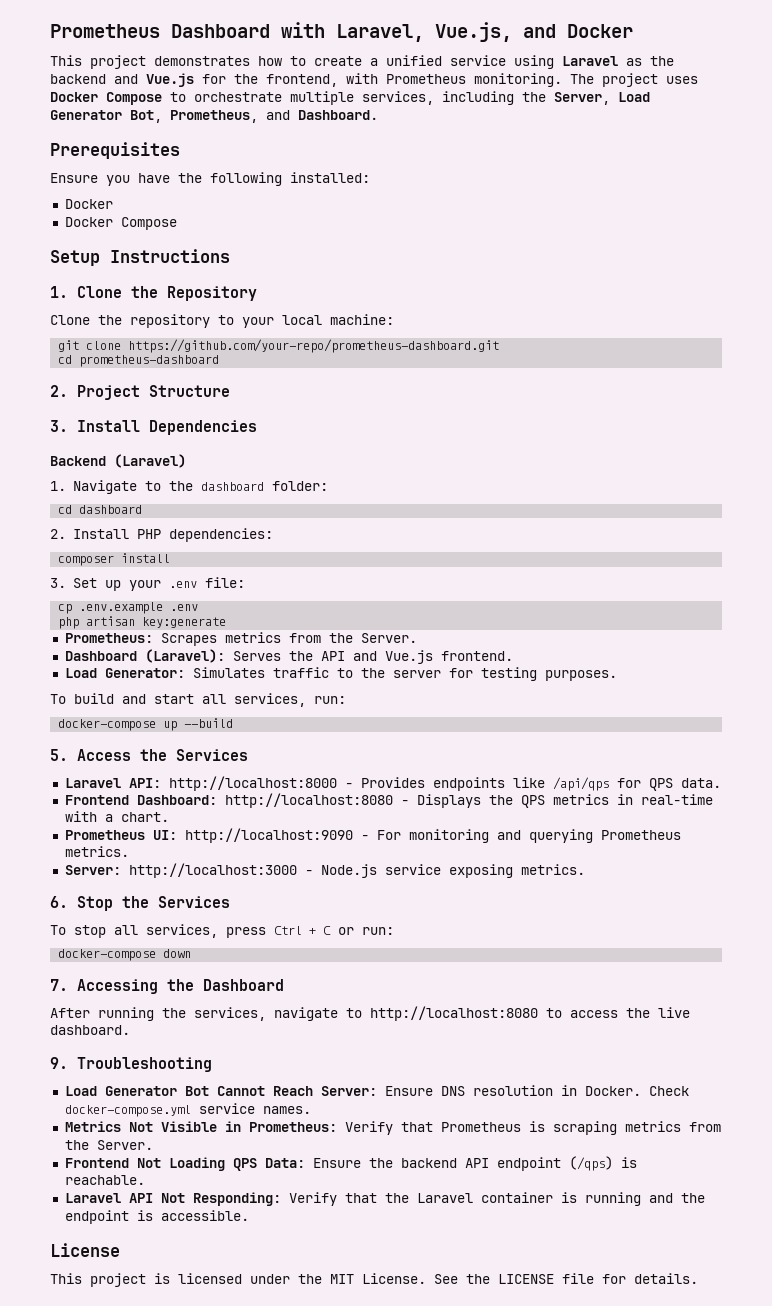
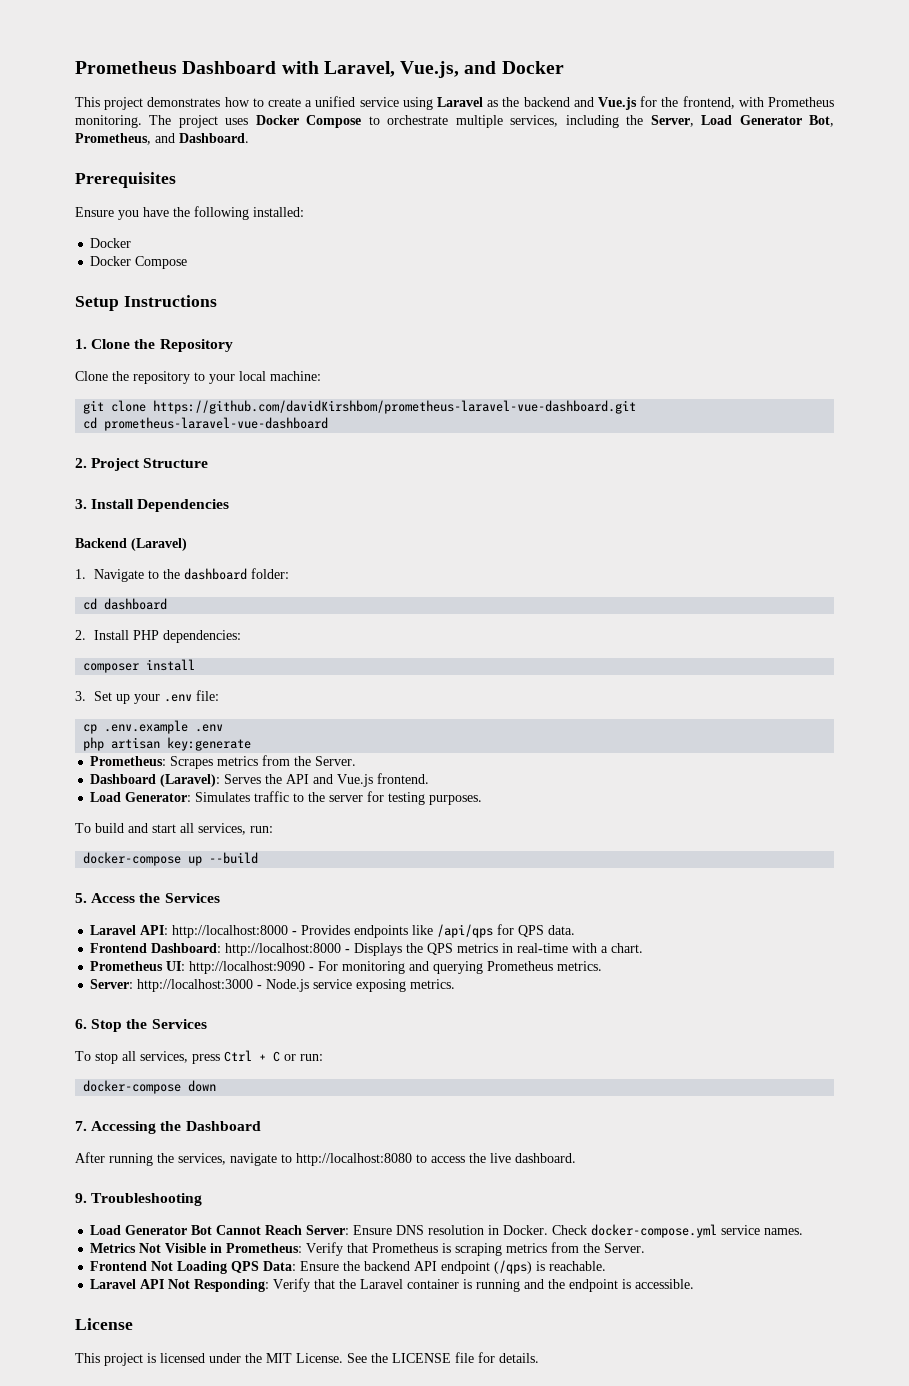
- git clone https://github.com/your-repo/prometheus-dashboard.git
- cd prometheus-dashboard
+ git clone https://github.com/davidKirshbom/prometheus-laravel-vue-dashboard.git
+ cd prometheus-laravel-vue-dashboard
- Frontend Dashboard: http://localhost:8080 - Displays the QPS metrics in real-time with a chart.
+ Frontend Dashboard: http://localhost:8000 - Displays the QPS metrics in real-time with a chart.

